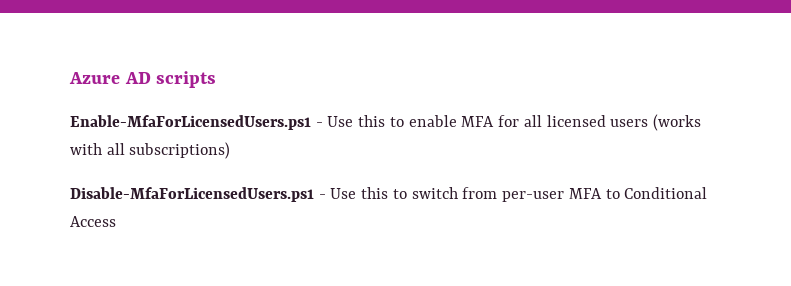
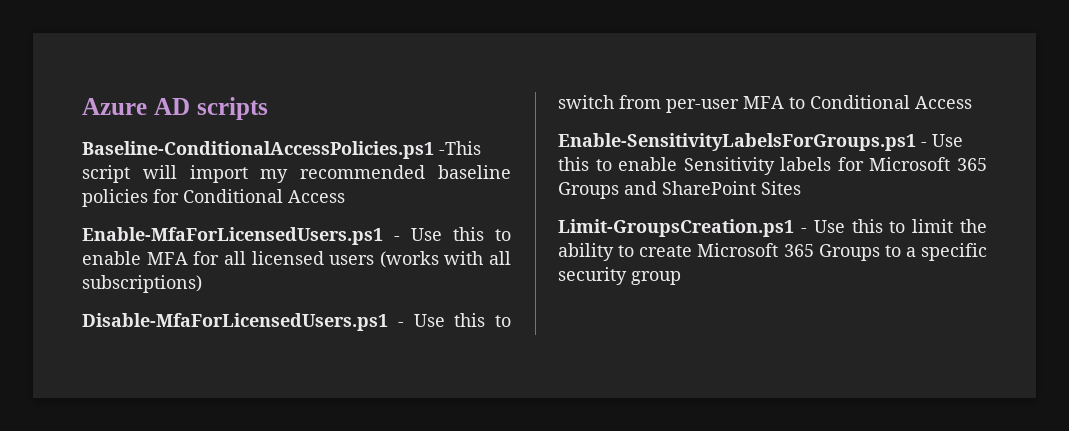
+ Baseline-ConditionalAccessPolicies.ps1 -This script will import my recommended baseline policies for Conditional Access
+ Enable-SensitivityLabelsForGroups.ps1 - Use this to enable Sensitivity labels for Microsoft 365 Groups and SharePoint Sites
+ Limit-GroupsCreation.ps1 - Use this to limit the ability to create Microsoft 365 Groups to a specific security group

